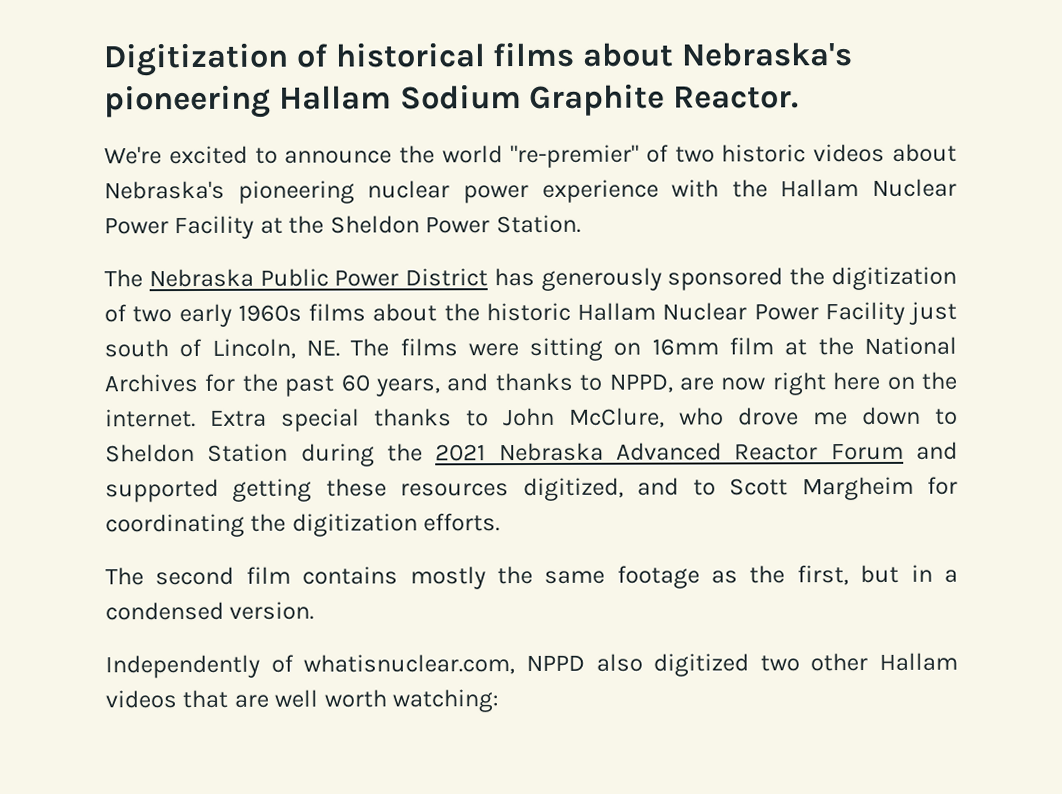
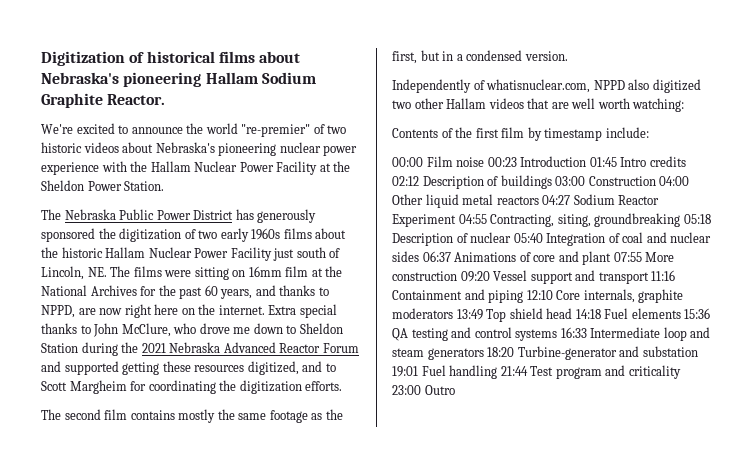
+ Contents of the first film by timestamp include:
+ 00:00 Film noise 00:23 Introduction 01:45 Intro credits 02:12 Description of buildings 03:00 Construction 04:00 Other liquid metal reactors 04:27 Sodium Reactor Experiment 04:55 Contracting, siting, groundbreaking 05:18 Description of nuclear 05:40 Integration of coal and nuclear sides 06:37 Animations of core and plant 07:55 More construction 09:20 Vessel support and transport 11:16 Containment and piping 12:10 Core internals, graphite moderators 13:49 Top shield head 14:18 Fuel elements 15:36 QA testing and control systems 16:33 Intermediate loop and steam generators 18:20 Turbine-generator and substation 19:01 Fuel handling 21:44 Test program and criticality 23:00 Outro

